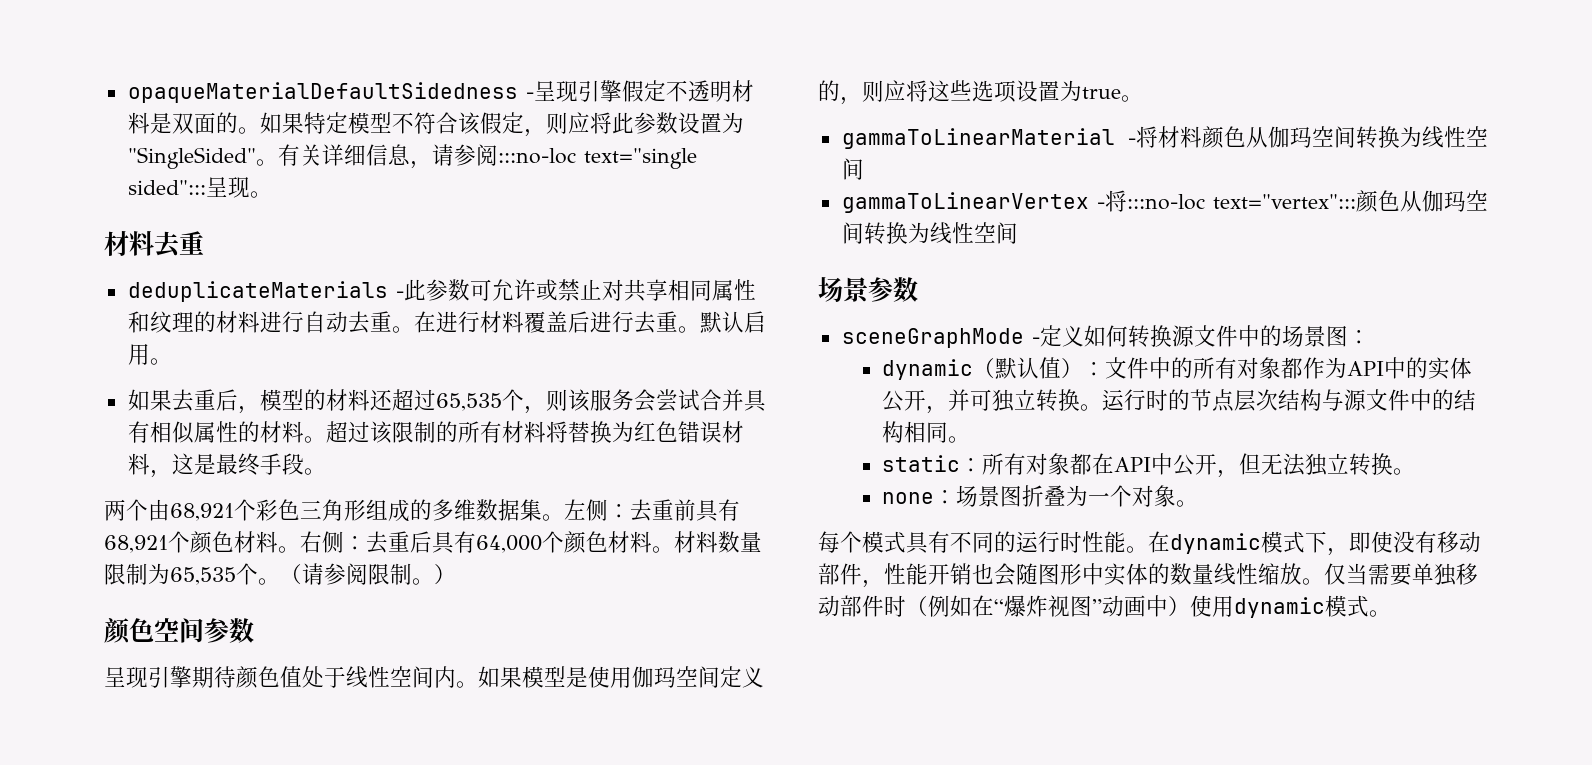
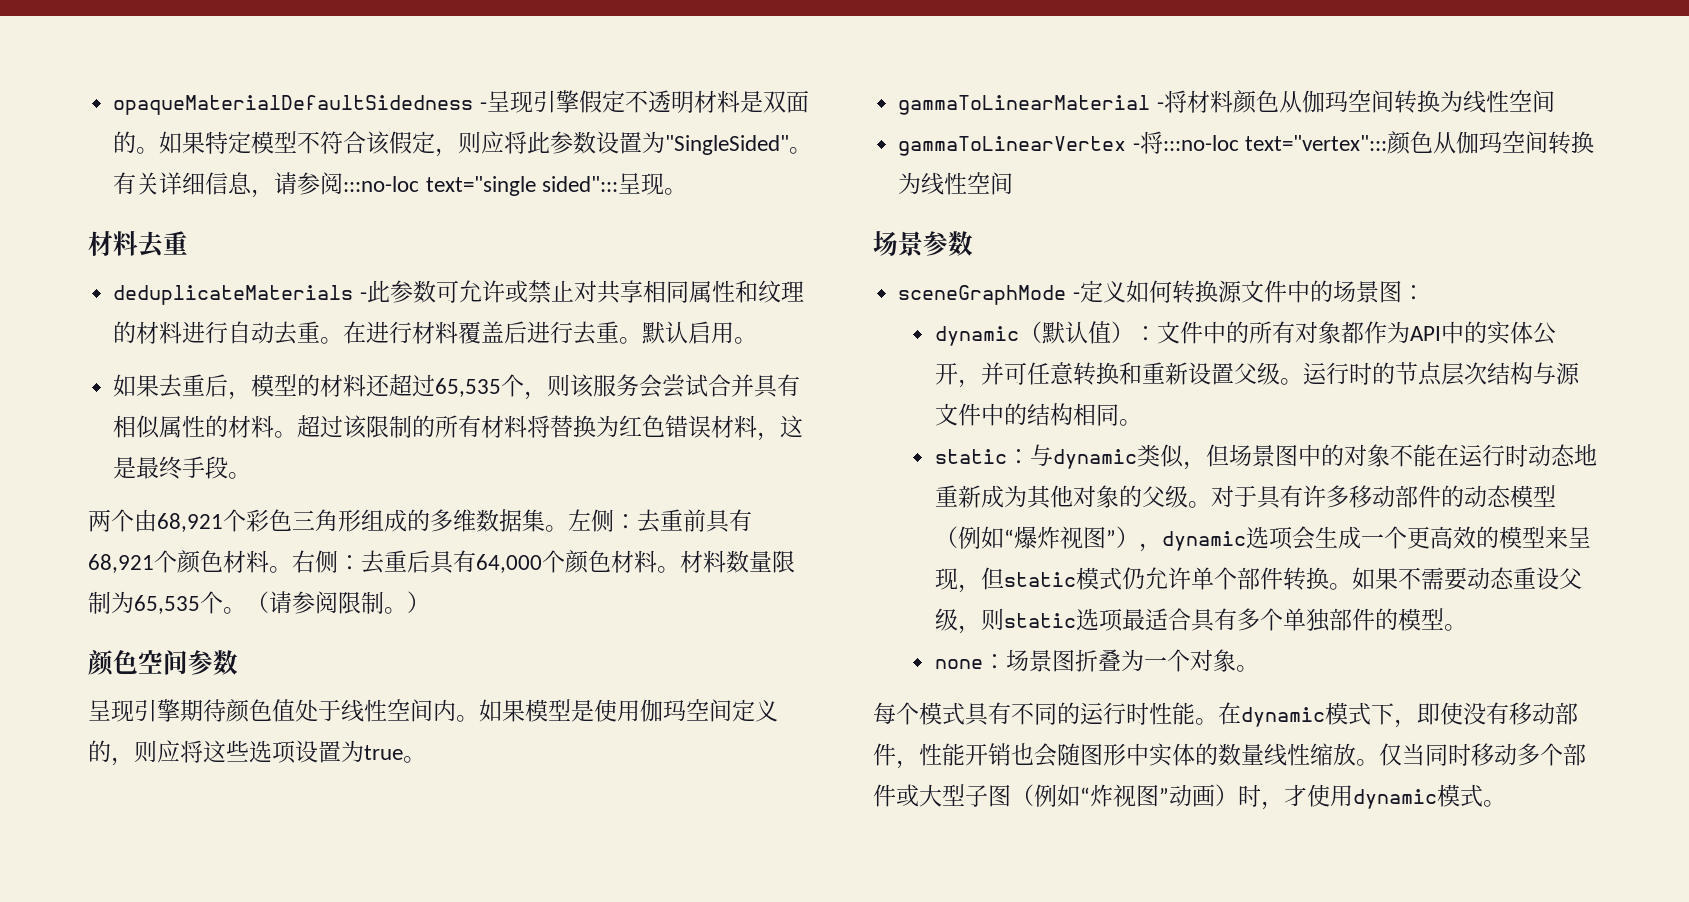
- dynamic（默认值）：文件中的所有对象都作为API中的实体公开，并可独立转换。
+ dynamic（默认值）：文件中的所有对象都作为API中的实体公开，并可任意转换和重新设置父级。
- static：所有对象都在API中公开，但无法独立转换。
+ static：与dynamic类似，但场景图中的对象不能在运行时动态地重新成为其他对象的父级。对于具有许多移动部件的动态模型（例如“爆炸视图”），dynamic选项会生成一个更高效的模型来呈现，但static模式仍允许单个部件转换。如果不需要动态重设父级，则static选项最适合具有多个单独部件的模型。
- 仅当需要单独移动部件时（例如在“爆炸视图”动画中）使用dynamic模式。
+ 仅当同时移动多个部件或大型子图（例如“炸视图”动画）时，才使用dynamic模式。

